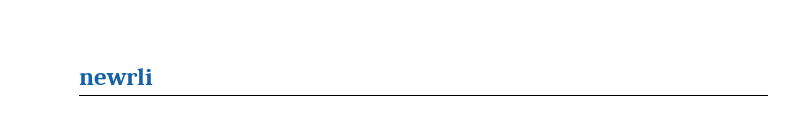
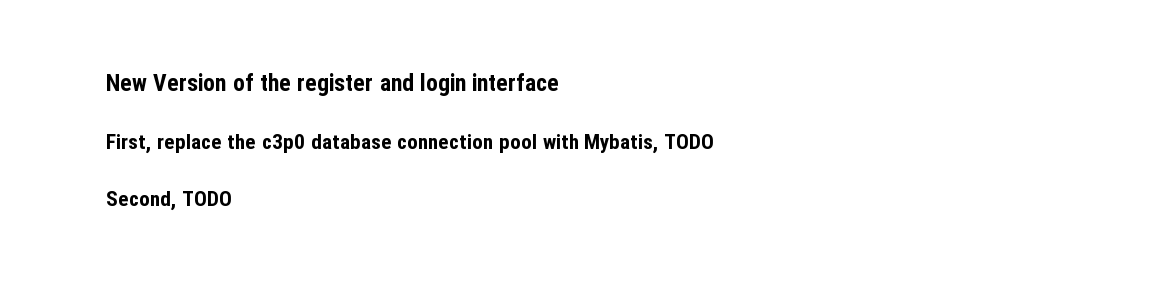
- newrli
+ New Version of the register and login interface
+ First, replace the c3p0 database connection pool with Mybatis, TODO
+ Second, TODO

